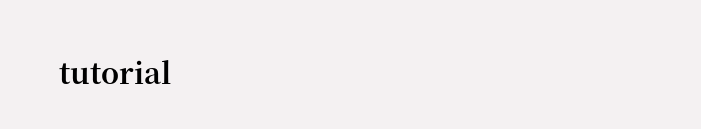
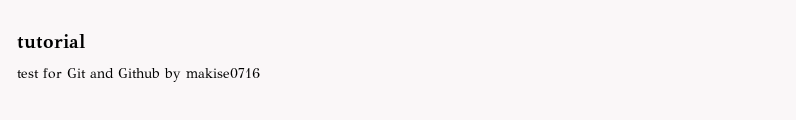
+ test for Git and Github by makise0716

